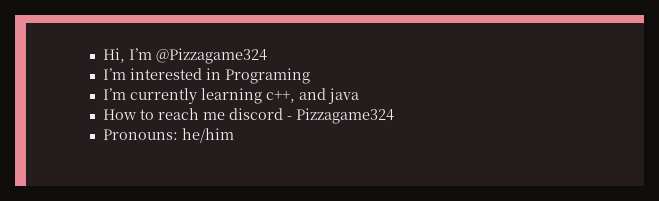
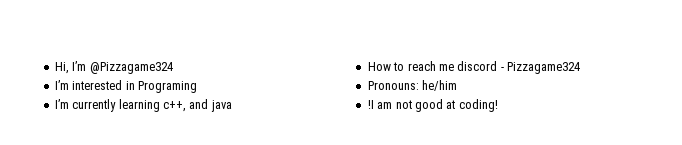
+ !I am not good at coding!

